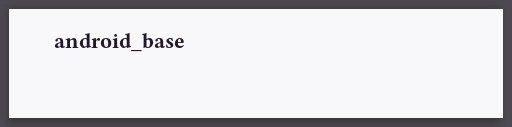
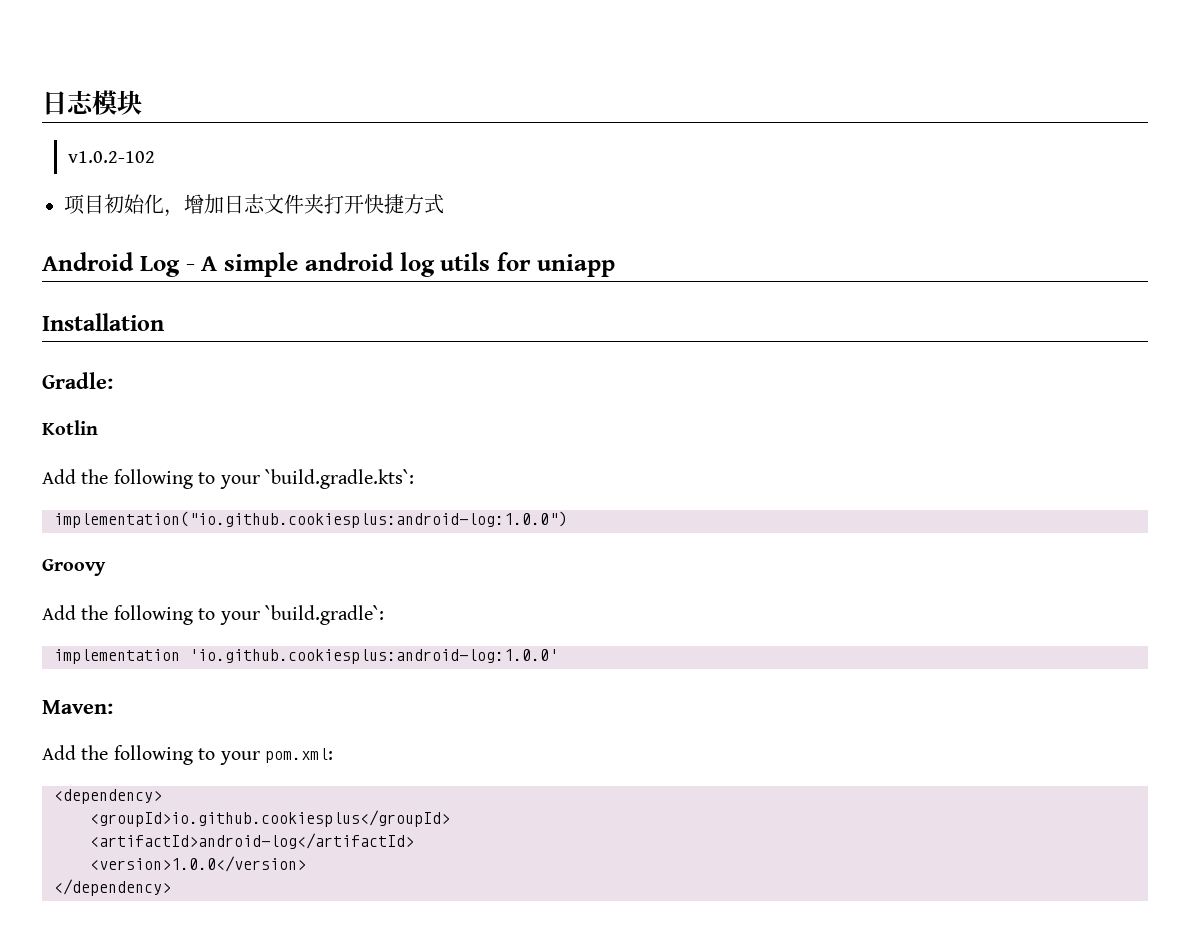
- android_base
+ 日志模块
+ v1.0.2-102
+ 项目初始化，增加日志文件夹打开快捷方式
+ Android Log - A simple android log utils for uniapp
+ Installation
+ Gradle:
+ Kotlin
+ Add the following to your `build.gradle.kts`:
+ implementation("io.github.cookiesplus:android-log:1.0.0")
+ Groovy
+ Add the following to your `build.gradle`:
+ implementation 'io.github.cookiesplus:android-log:1.0.0'
+ Maven:
+ Add the following to your pom.xml:
+ <dependency>
+ <groupId>io.github.cookiesplus</groupId>
+ <artifactId>android-log</artifactId>
+ <version>1.0.0</version>
+ </dependency>

